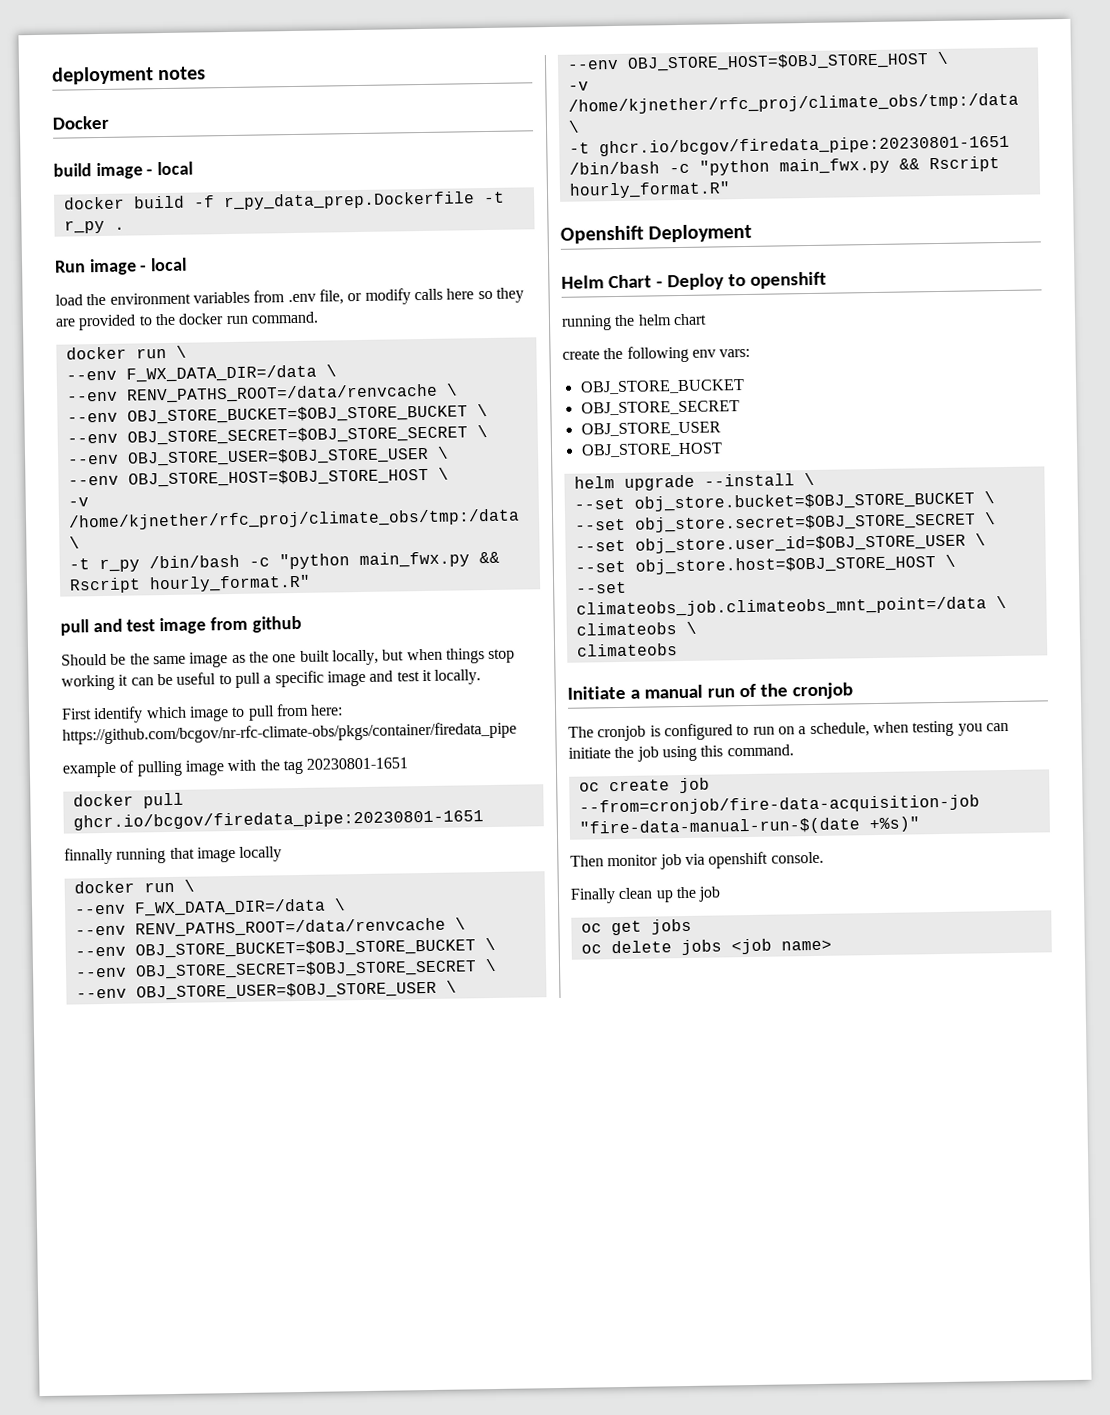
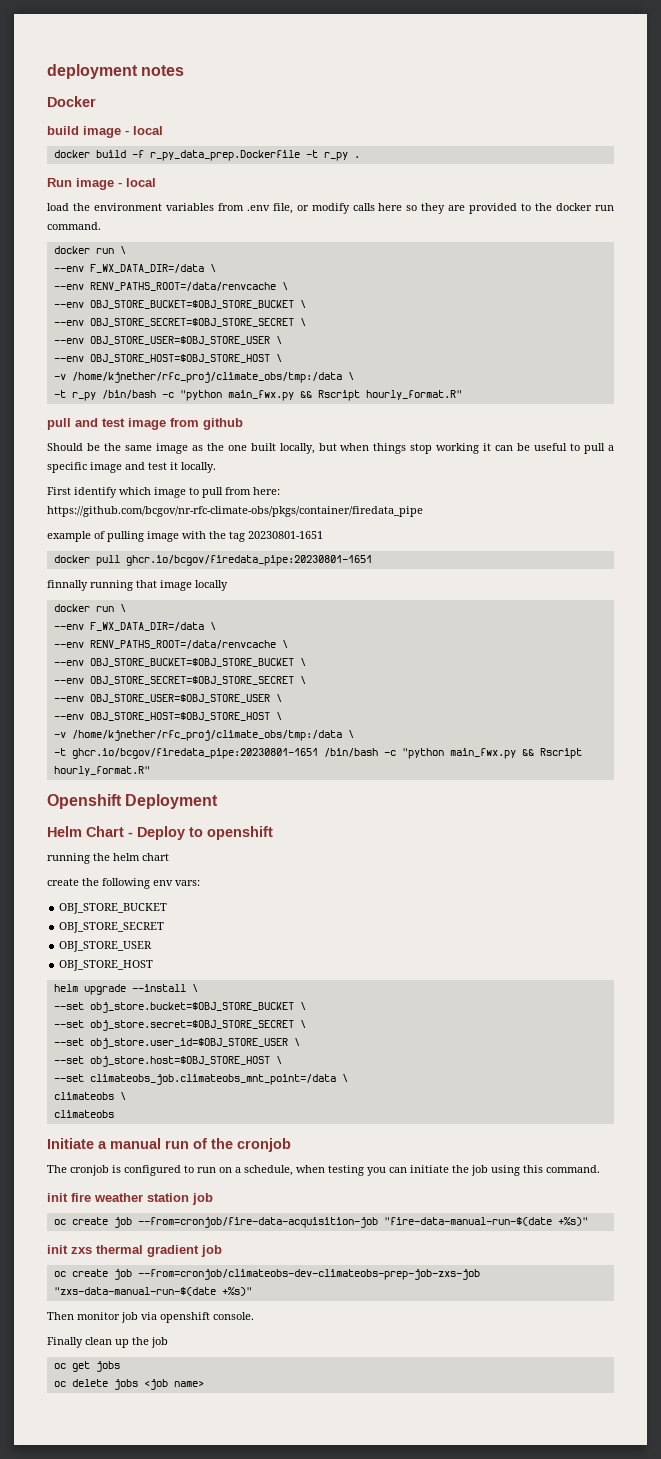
+ init fire weather station job
+ init zxs thermal gradient job
+ oc create job --from=cronjob/climateobs-dev-climateobs-prep-job-zxs-job "zxs-data-manual-run-$(date +%s)"

